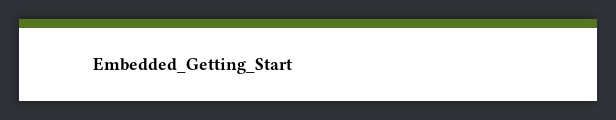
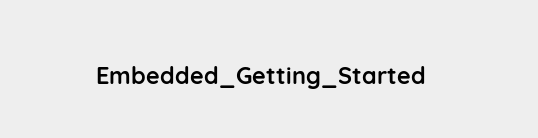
- Embedded_Getting_Start
+ Embedded_Getting_Started

